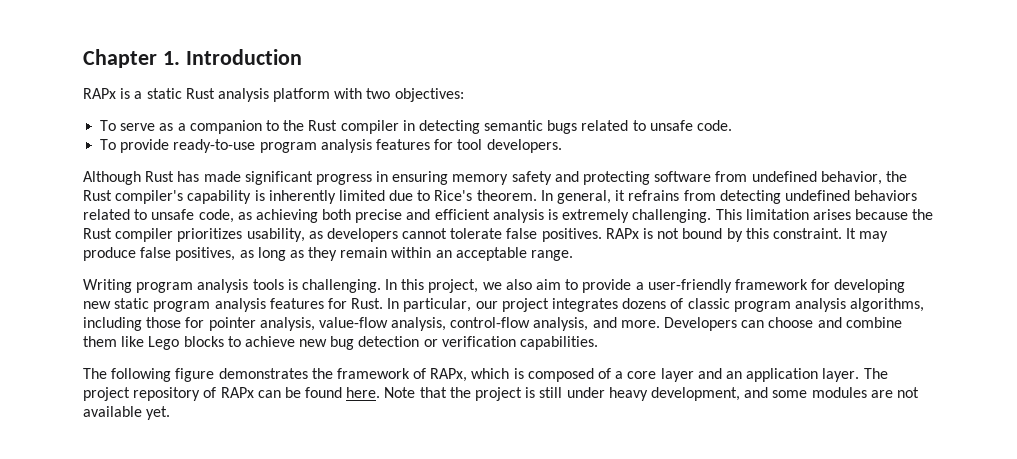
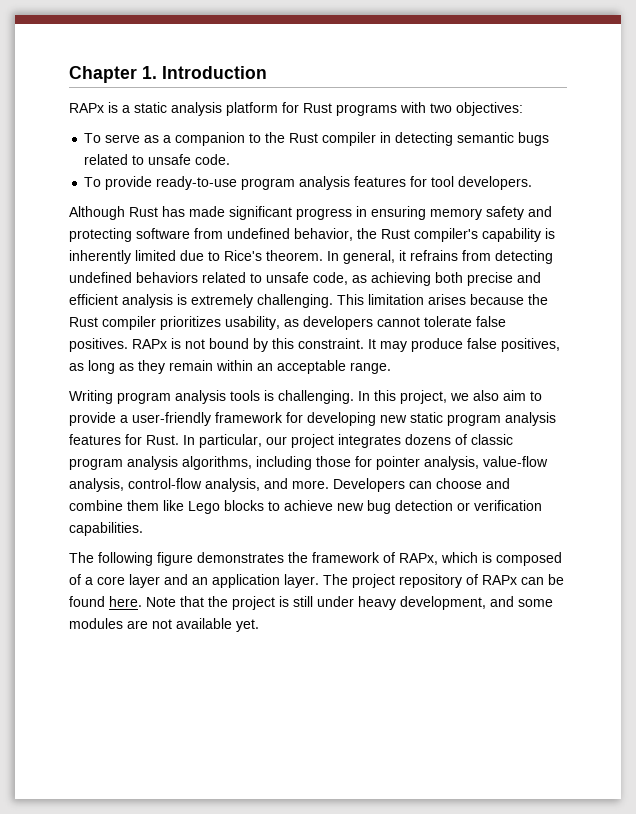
- RAPx is a static Rust analysis platform with two objectives:
+ RAPx is a static analysis platform for Rust programs with two objectives:

